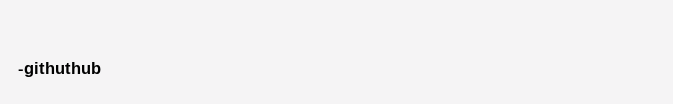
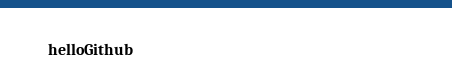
- -githuthub
+ helloGithub

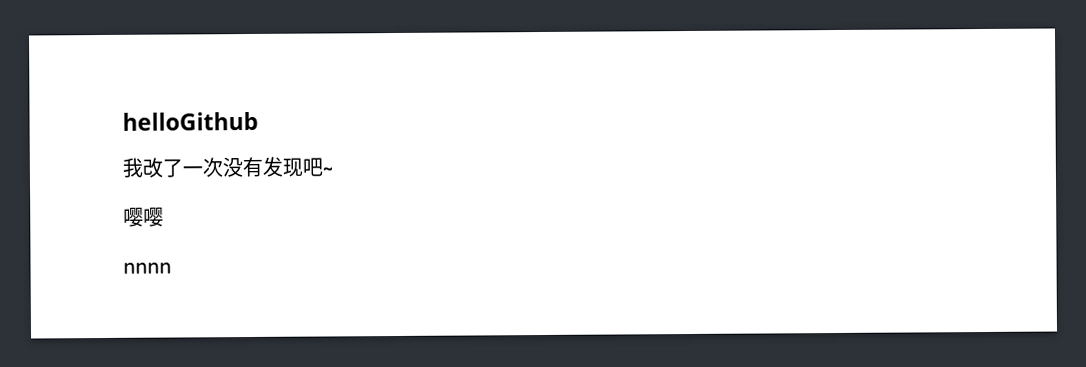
+ 我改了一次没有发现吧~
+ 嘤嘤
+ nnnn

